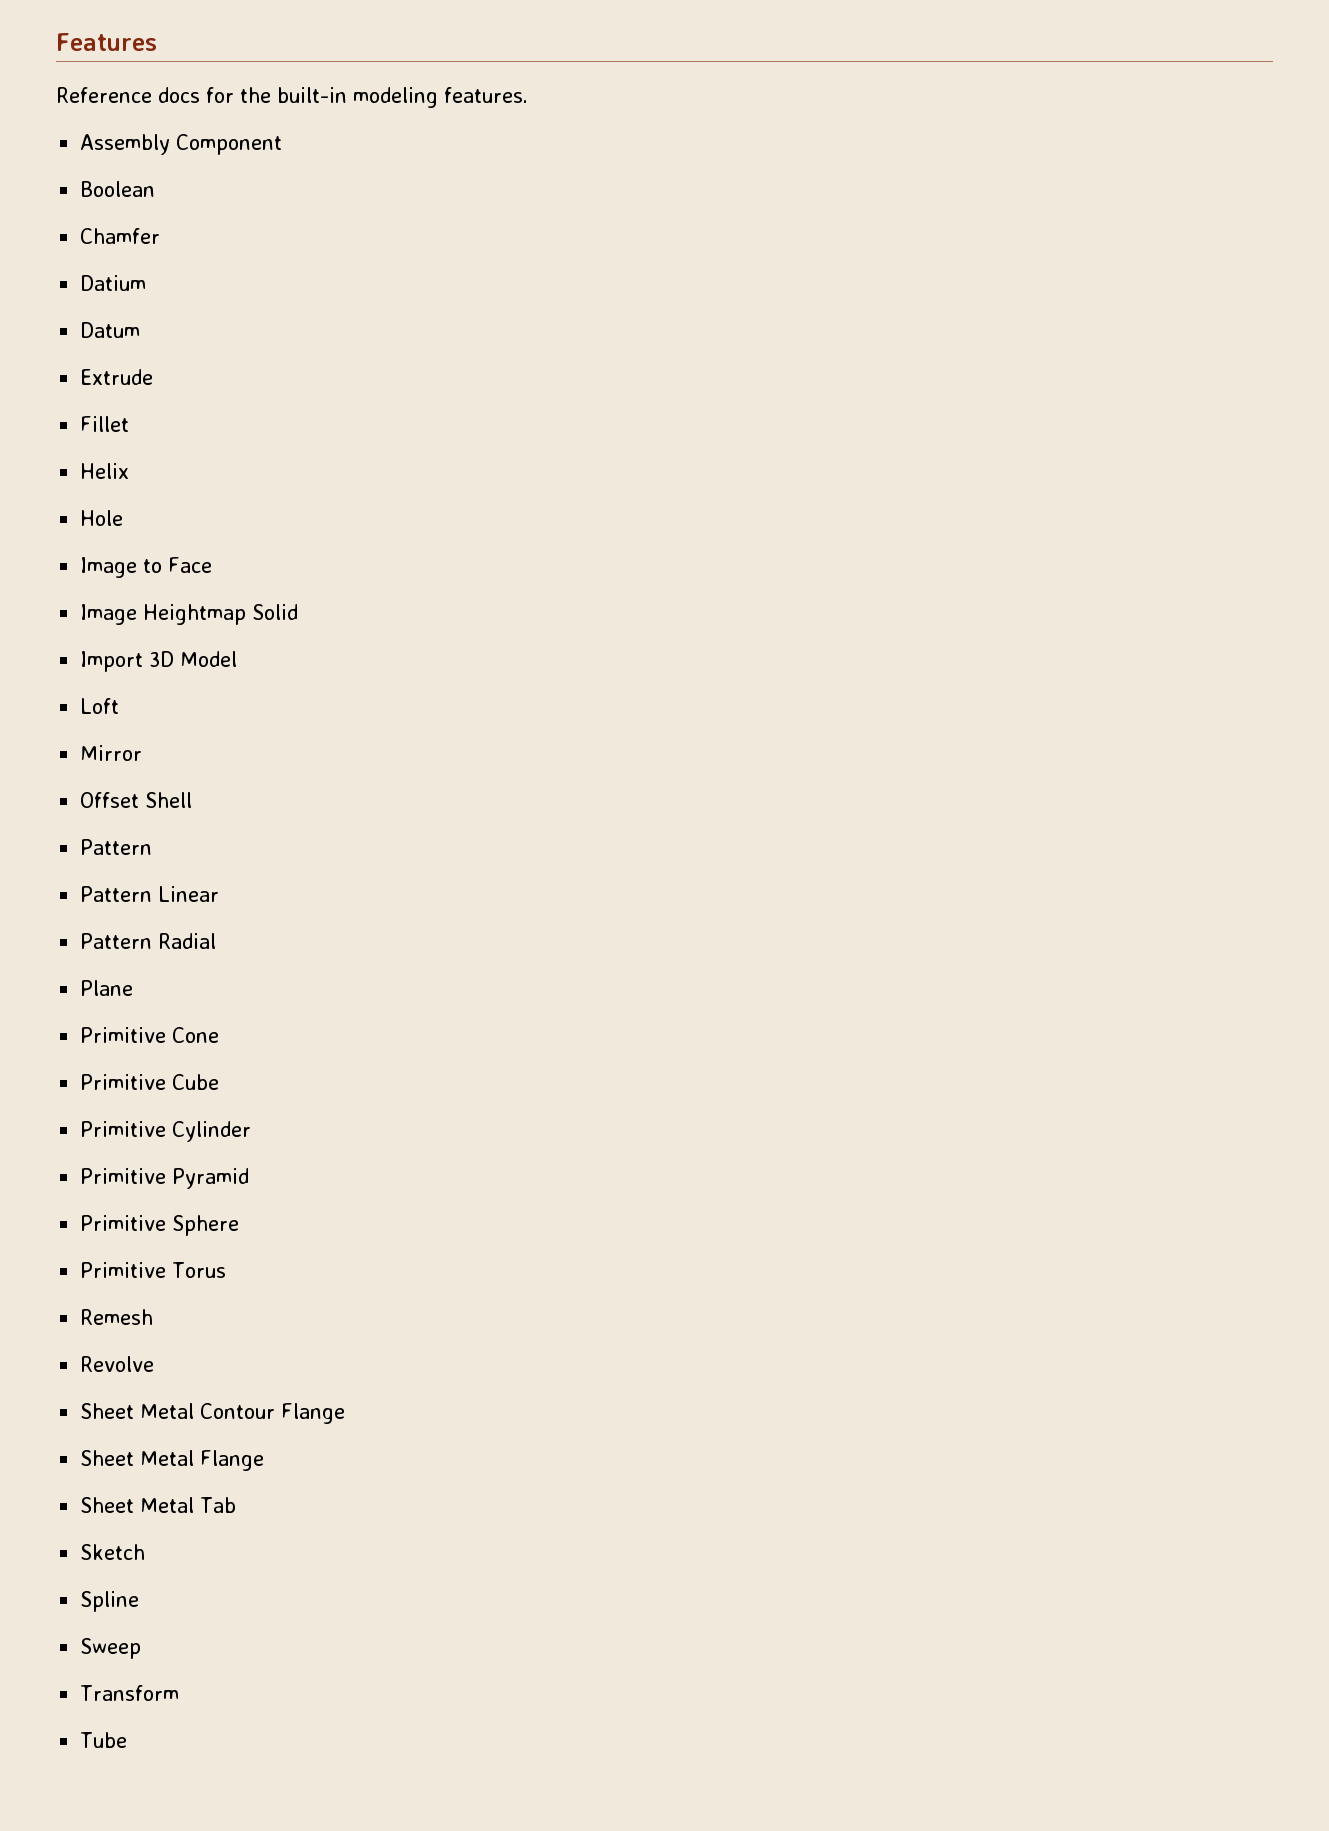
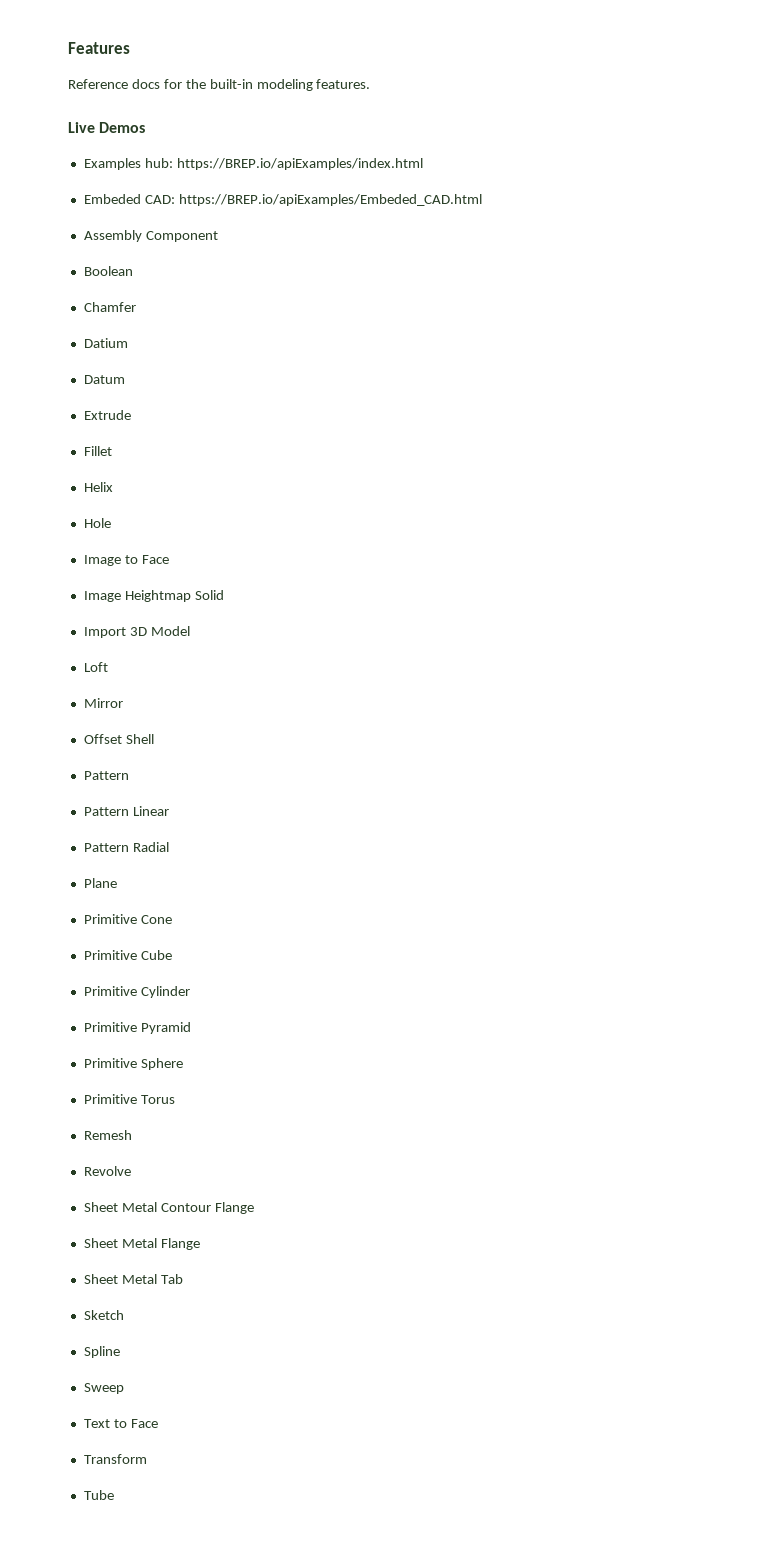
+ Live Demos
+ Examples hub: https://BREP.io/apiExamples/index.html
+ Embeded CAD: https://BREP.io/apiExamples/Embeded_CAD.html
+ Text to Face

